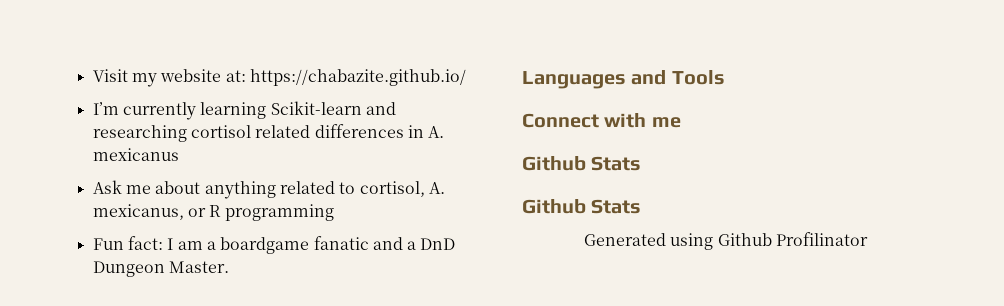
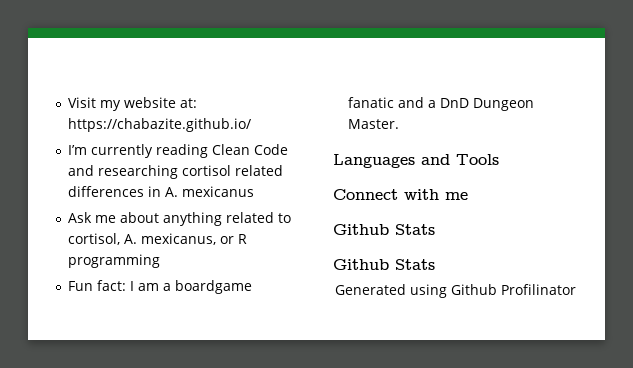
- I’m currently learning Scikit-learn and researching cortisol related differences in A. mexicanus
+ I’m currently reading Clean Code and researching cortisol related differences in A. mexicanus

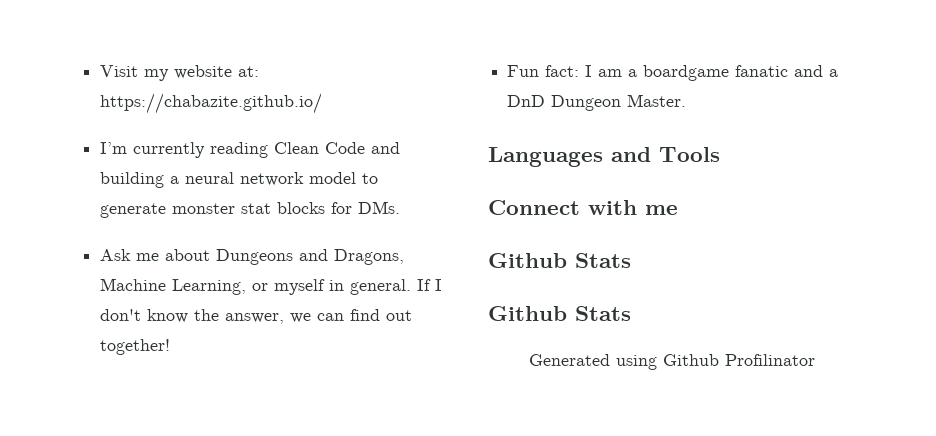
- I’m currently reading Clean Code and researching cortisol related differences in A. mexicanus
- Ask me about anything related to cortisol, A. mexicanus, or R programming
+ I’m currently reading Clean Code and building a neural network model to generate monster stat blocks for DMs.
+ Ask me about Dungeons and Dragons, Machine Learning, or myself in general. If I don't know the answer, we can find out together!

